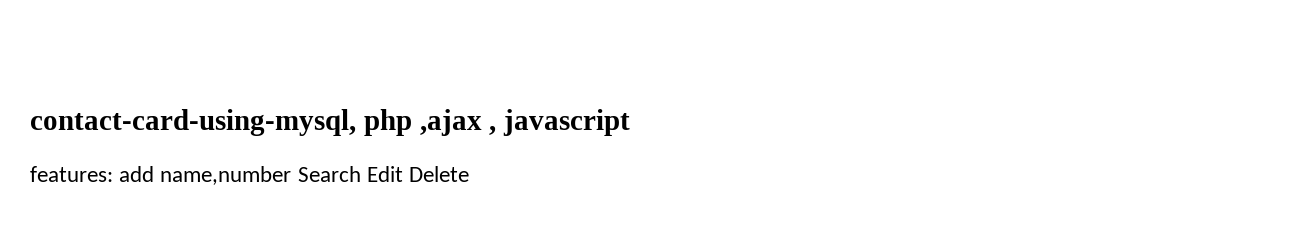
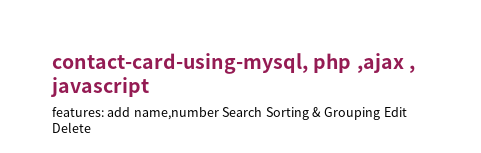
- features: add name,number Search Edit Delete
+ features: add name,number Search Sorting & Grouping Edit Delete

